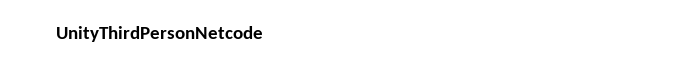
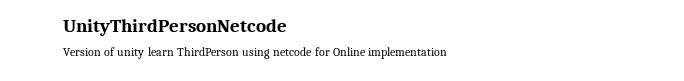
+ Version of unity learn ThirdPerson using netcode for Online implementation

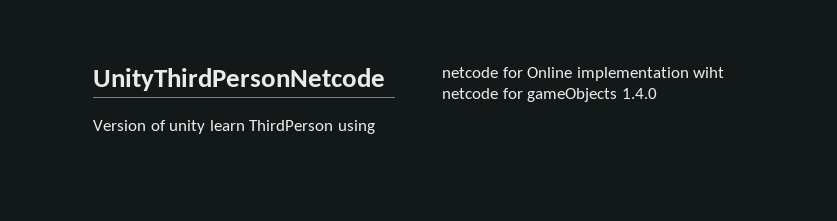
- Version of unity learn ThirdPerson using netcode for Online implementation
+ Version of unity learn ThirdPerson using netcode for Online implementation wiht netcode for gameObjects 1.4.0

